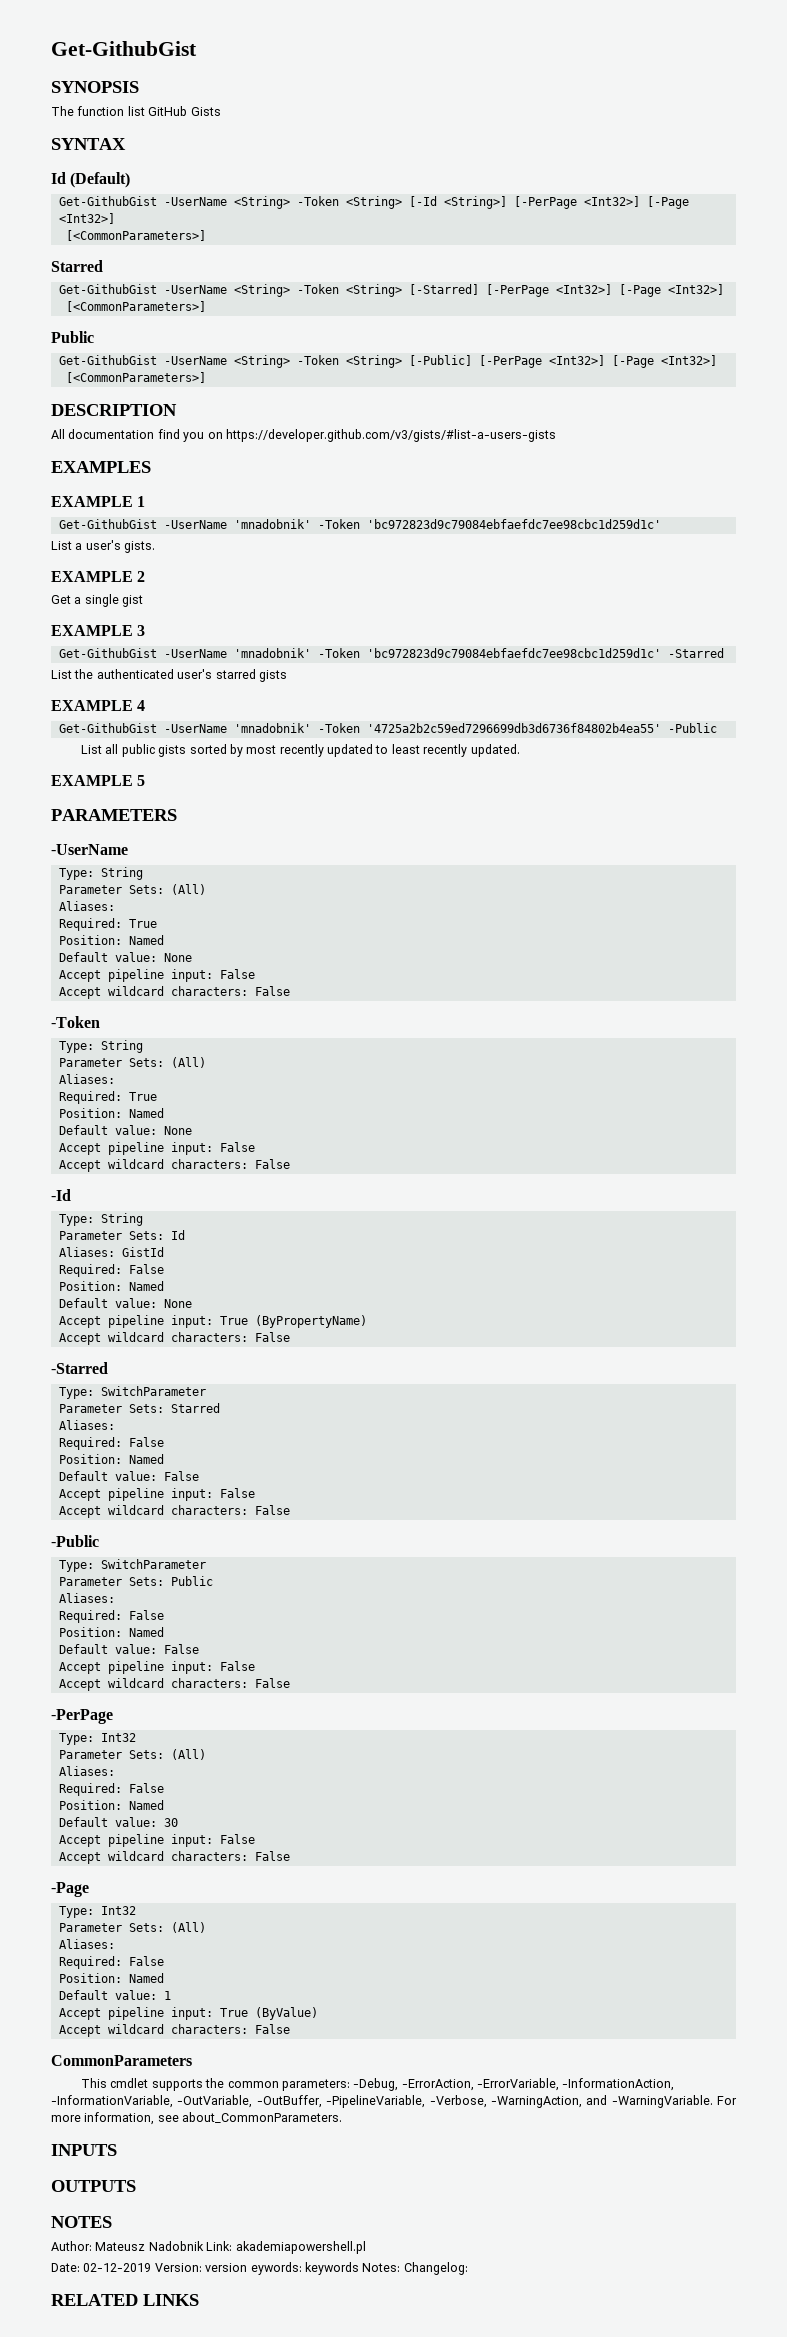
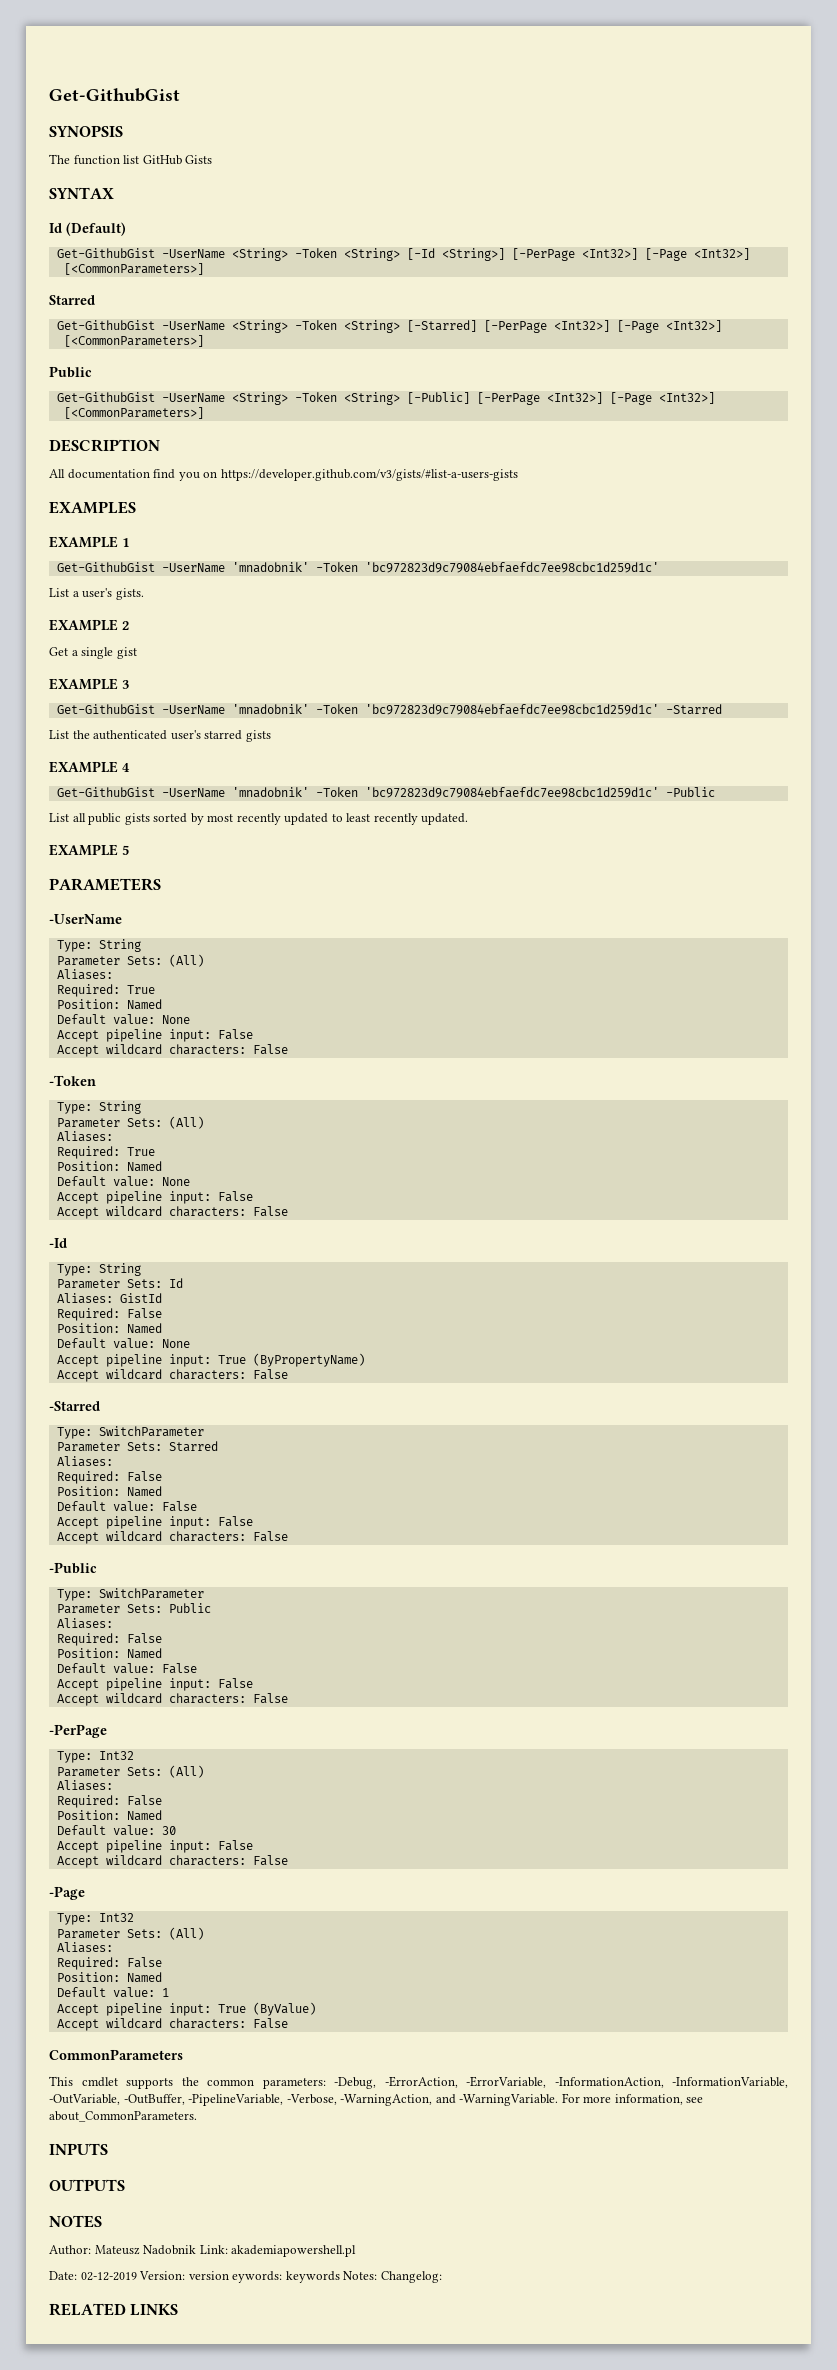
- Get-GithubGist -UserName 'mnadobnik' -Token '4725a2b2c59ed7296699db3d6736f84802b4ea55' -Public
+ Get-GithubGist -UserName 'mnadobnik' -Token 'bc972823d9c79084ebfaefdc7ee98cbc1d259d1c' -Public

